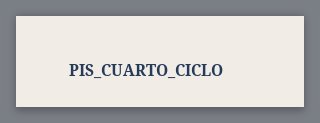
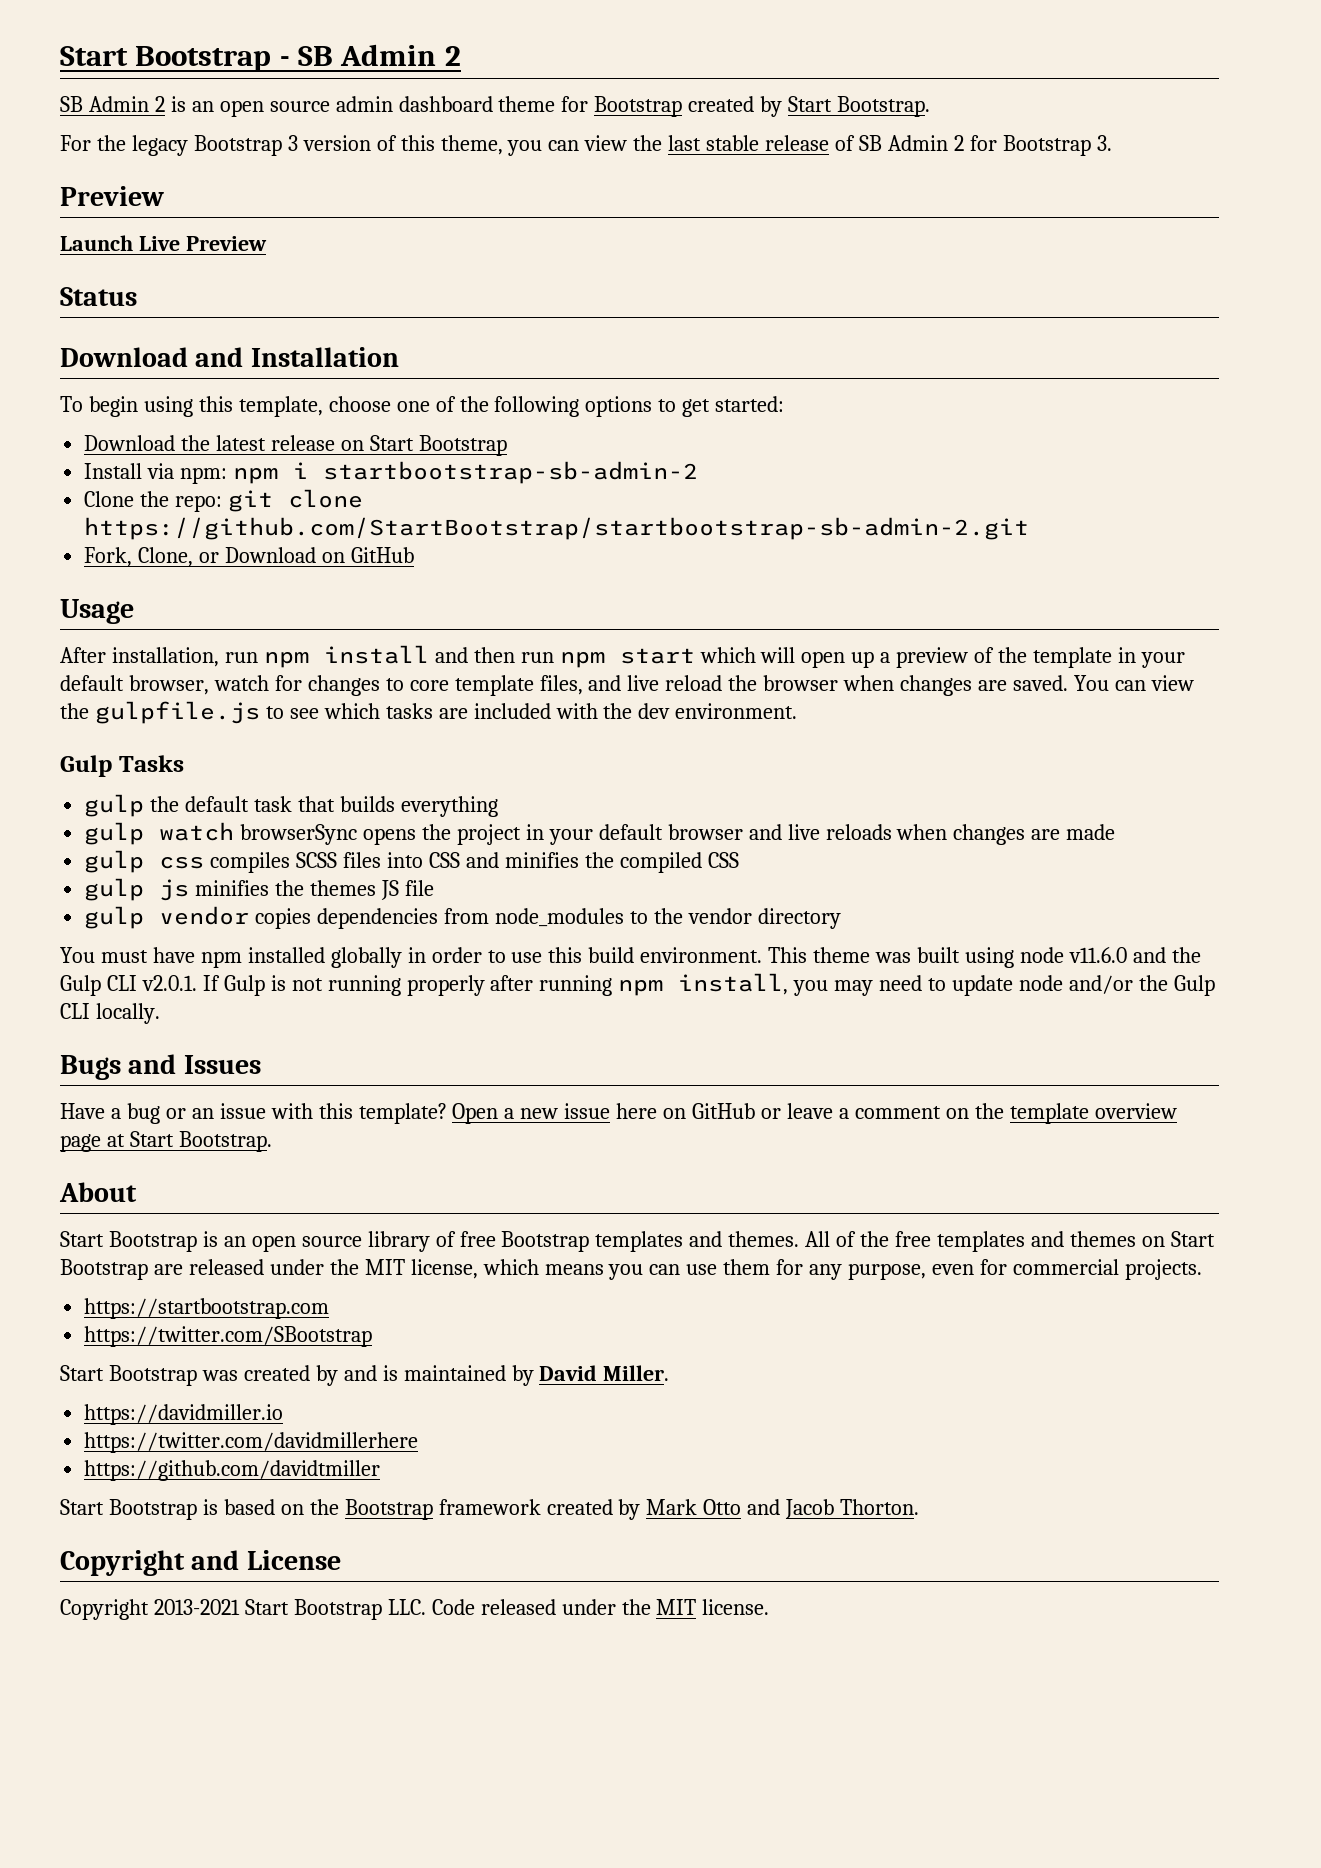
- PIS_CUARTO_CICLO
+ Start Bootstrap - SB Admin 2
+ SB Admin 2 is an open source admin dashboard theme for Bootstrap created by Start Bootstrap.
+ For the legacy Bootstrap 3 version of this theme, you can view the last stable release of SB Admin 2 for Bootstrap 3.
+ Preview
+ Launch Live Preview
+ Status
+ Download and Installation
+ To begin using this template, choose one of the following options to get started:
+ Download the latest release on Start Bootstrap
+ Install via npm: npm i startbootstrap-sb-admin-2
+ Clone the repo: git clone https://github.com/StartBootstrap/startbootstrap-sb-admin-2.git
+ Fork, Clone, or Download on GitHub
+ Usage
+ After installation, run npm install and then run npm start which will open up a preview of the template in your default browser, watch for changes to core template files, and live reload the browser when changes are saved. You can view the gulpfile.js to see which tasks are included with the dev environment.
+ Gulp Tasks
+ gulp the default task that builds everything
+ gulp watch browserSync opens the project in your default browser and live reloads when changes are made
+ gulp css compiles SCSS files into CSS and minifies the compiled CSS
+ gulp js minifies the themes JS file
+ gulp vendor copies dependencies from node_modules to the vendor directory
+ You must have npm installed globally in order to use this build environment. This theme was built using node v11.6.0 and the Gulp CLI v2.0.1. If Gulp is not running properly after running npm install, you may need to update node and/or the Gulp CLI locally.
+ Bugs and Issues
+ Have a bug or an issue with this template? Open a new issue here on GitHub or leave a comment on the template overview page at Start Bootstrap.
+ About
+ Start Bootstrap is an open source library of free Bootstrap templates and themes. All of the free templates and themes on Start Bootstrap are released under the MIT license, which means you can use them for any purpose, even for commercial projects.
+ https://startbootstrap.com
+ https://twitter.com/SBootstrap
+ Start Bootstrap was created by and is maintained by David Miller.
+ https://davidmiller.io
+ https://twitter.com/davidmillerhere
+ https://github.com/davidtmiller
+ Start Bootstrap is based on the Bootstrap framework created by Mark Otto and Jacob Thorton.
+ Copyright and License
+ Copyright 2013-2021 Start Bootstrap LLC. Code released under the MIT license.

